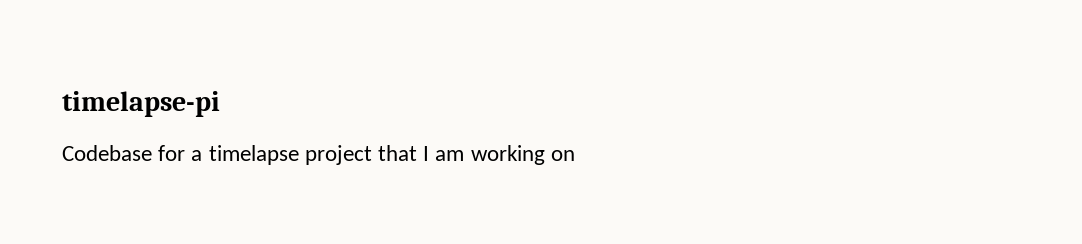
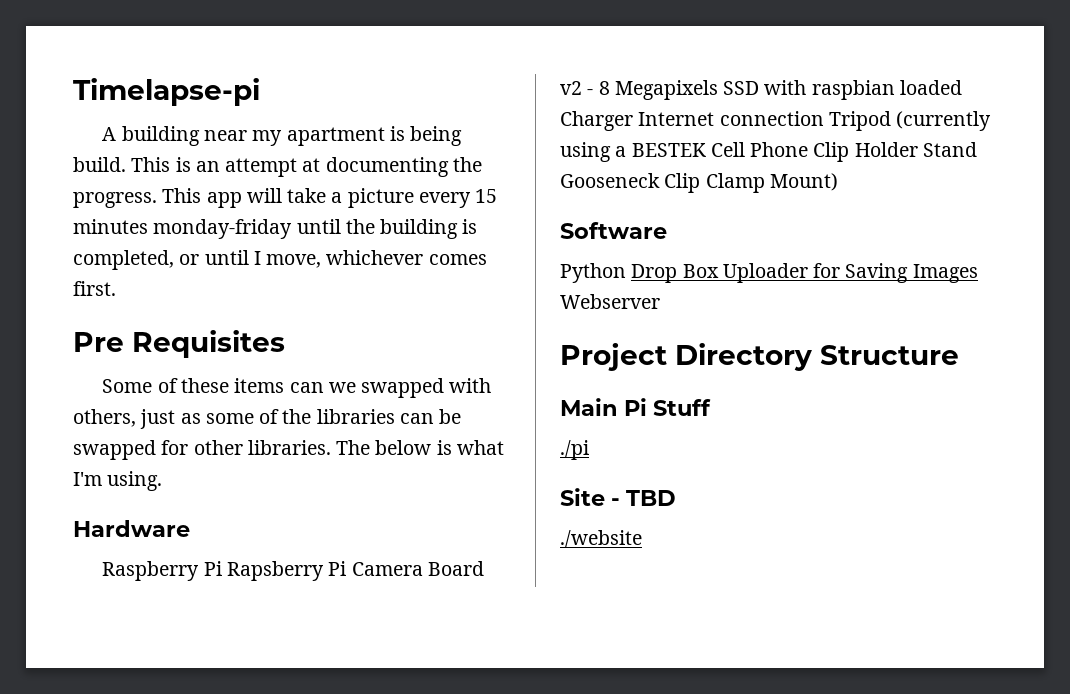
- timelapse-pi
- Codebase for a timelapse project that I am working on
+ Timelapse-pi
+ A building near my apartment is being build. This is an attempt at documenting the progress. This app will take a picture every 15 minutes monday-friday until the building is completed, or until I move, whichever comes first.
+ Pre Requisites
+ Some of these items can we swapped with others, just as some of the libraries can be swapped for other libraries. The below is what I'm using.
+ Hardware
+ Raspberry Pi Rapsberry Pi Camera Board v2 - 8 Megapixels SSD with raspbian loaded Charger Internet connection Tripod (currently using a BESTEK Cell Phone Clip Holder Stand Gooseneck Clip Clamp Mount)
+ Software
+ Python Drop Box Uploader for Saving Images Webserver
+ Project Directory Structure
+ Main Pi Stuff
+ ./pi
+ Site - TBD
+ ./website

